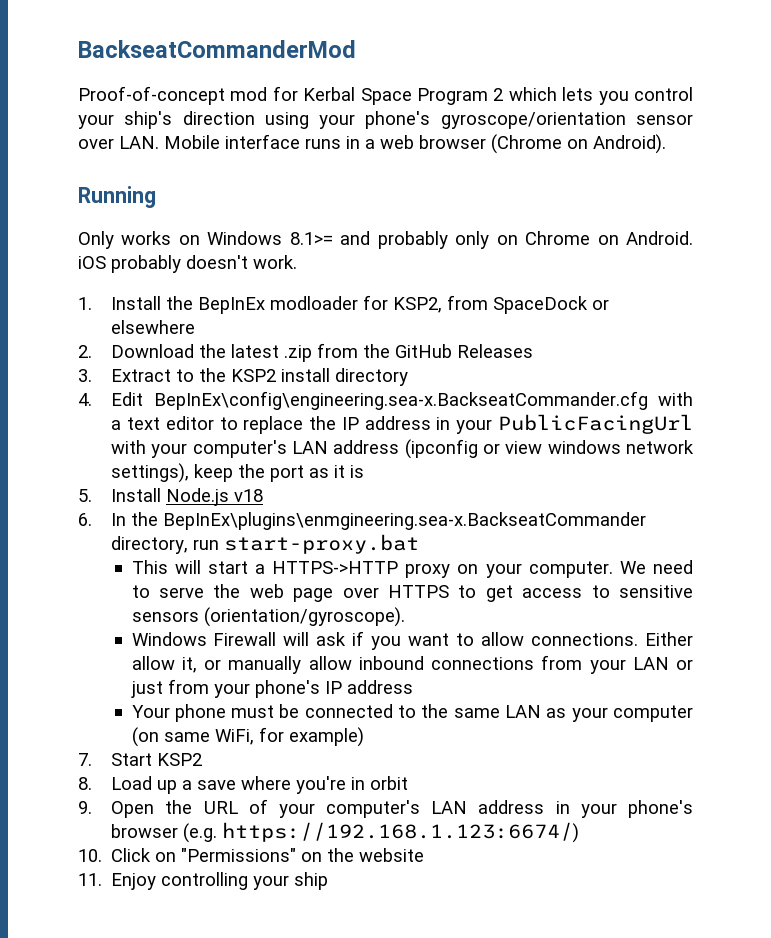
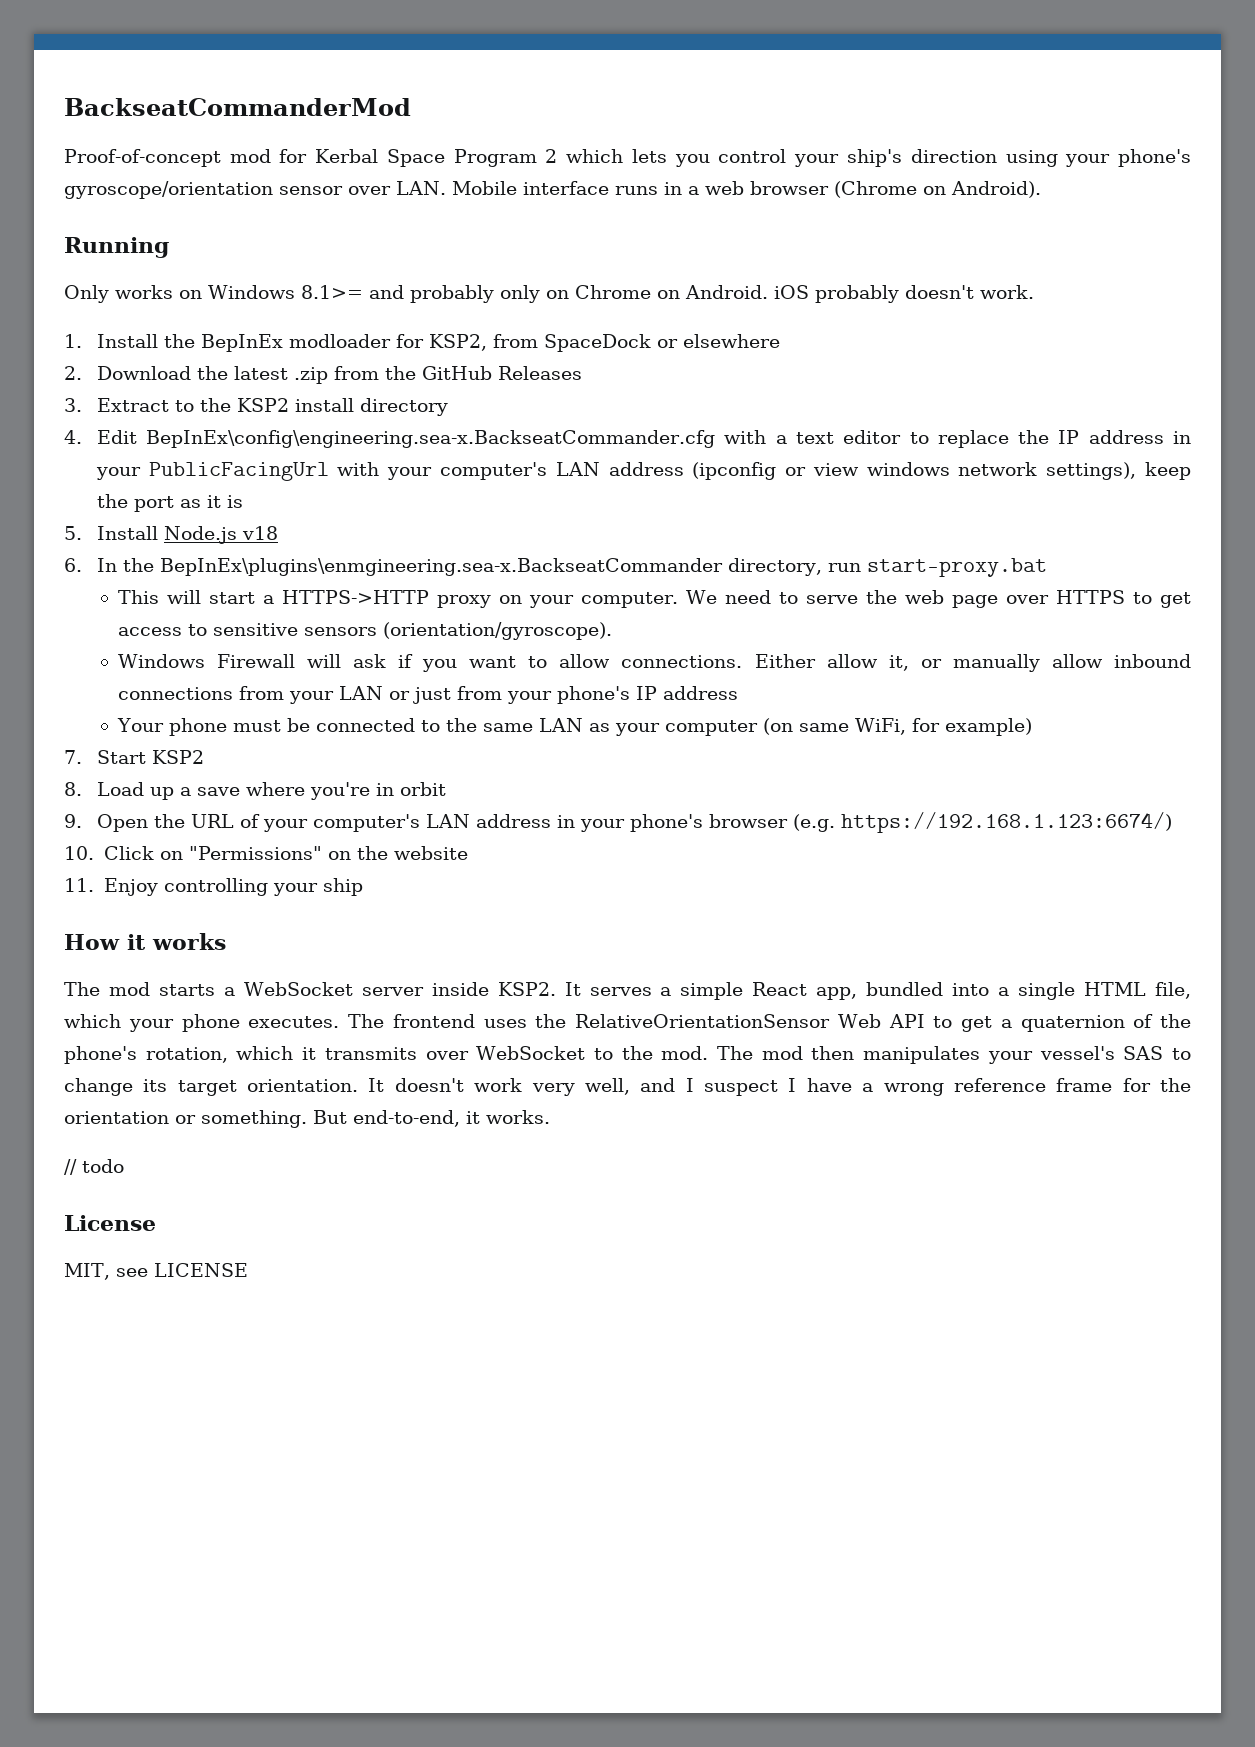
+ How it works
+ The mod starts a WebSocket server inside KSP2. It serves a simple React app, bundled into a single HTML file, which your phone executes. The frontend uses the RelativeOrientationSensor Web API to get a quaternion of the phone's rotation, which it transmits over WebSocket to the mod. The mod then manipulates your vessel's SAS to change its target orientation. It doesn't work very well, and I suspect I have a wrong reference frame for the orientation or something. But end-to-end, it works.
+ // todo
+ License
+ MIT, see LICENSE

